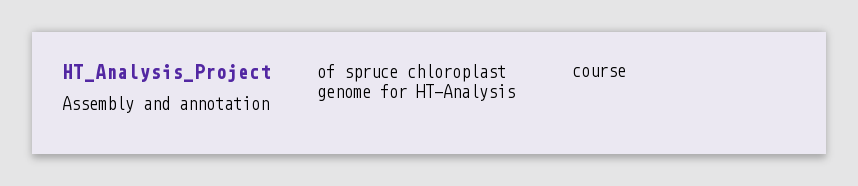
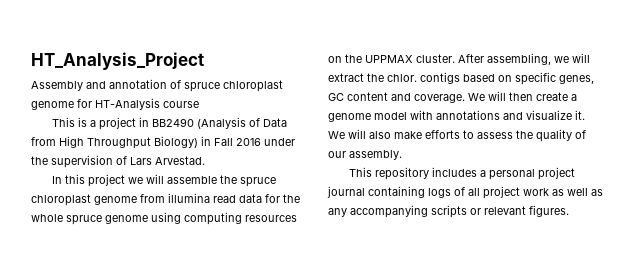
+ This is a project in BB2490 (Analysis of Data from High Throughput Biology) in Fall 2016 under the supervision of Lars Arvestad.
+ In this project we will assemble the spruce chloroplast genome from illumina read data for the whole spruce genome using computing resources on the UPPMAX cluster. After assembling, we will extract the chlor. contigs based on specific genes, GC content and coverage. We will then create a genome model with annotations and visualize it. We will also make efforts to assess the quality of our assembly.
+ This repository includes a personal project journal containing logs of all project work as well as any accompanying scripts or relevant figures.

